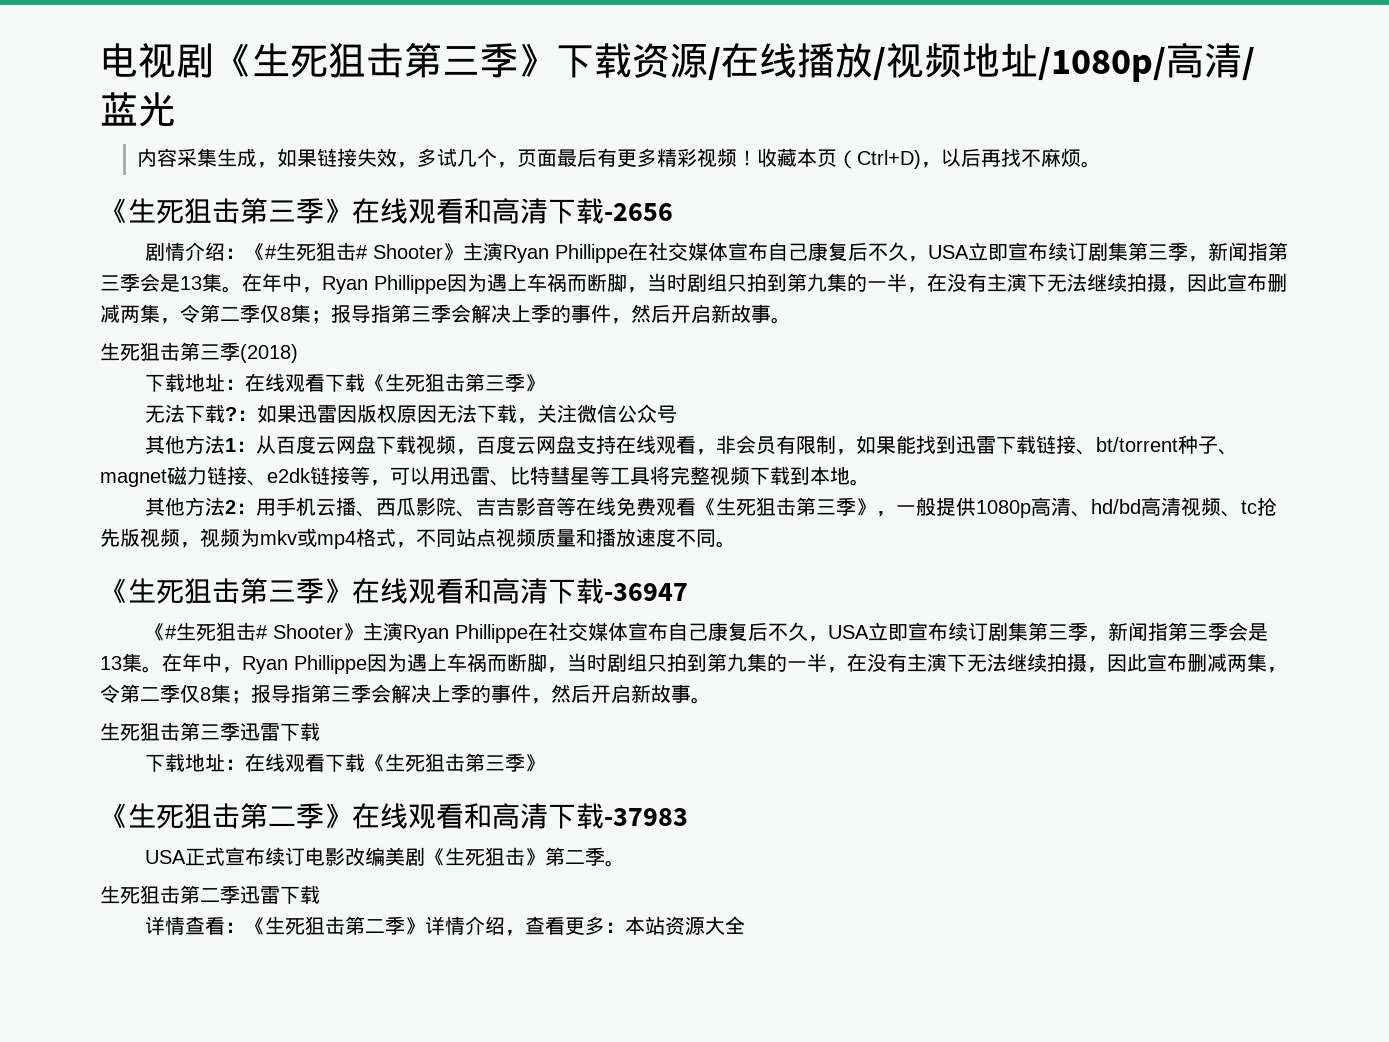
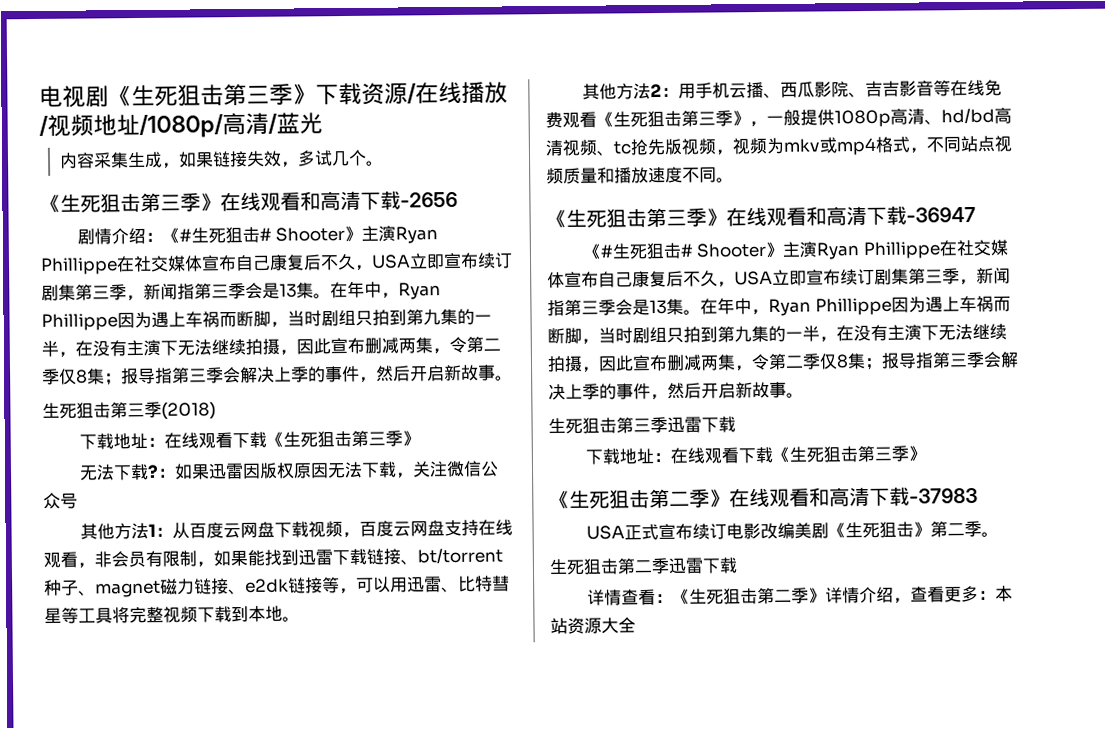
- 内容采集生成，如果链接失效，多试几个，页面最后有更多精彩视频！收藏本页（Ctrl+D)，以后再找不麻烦。
+ 内容采集生成，如果链接失效，多试几个。

